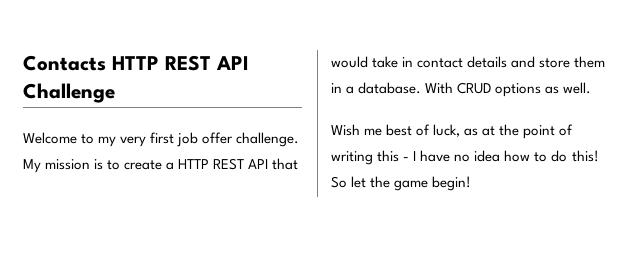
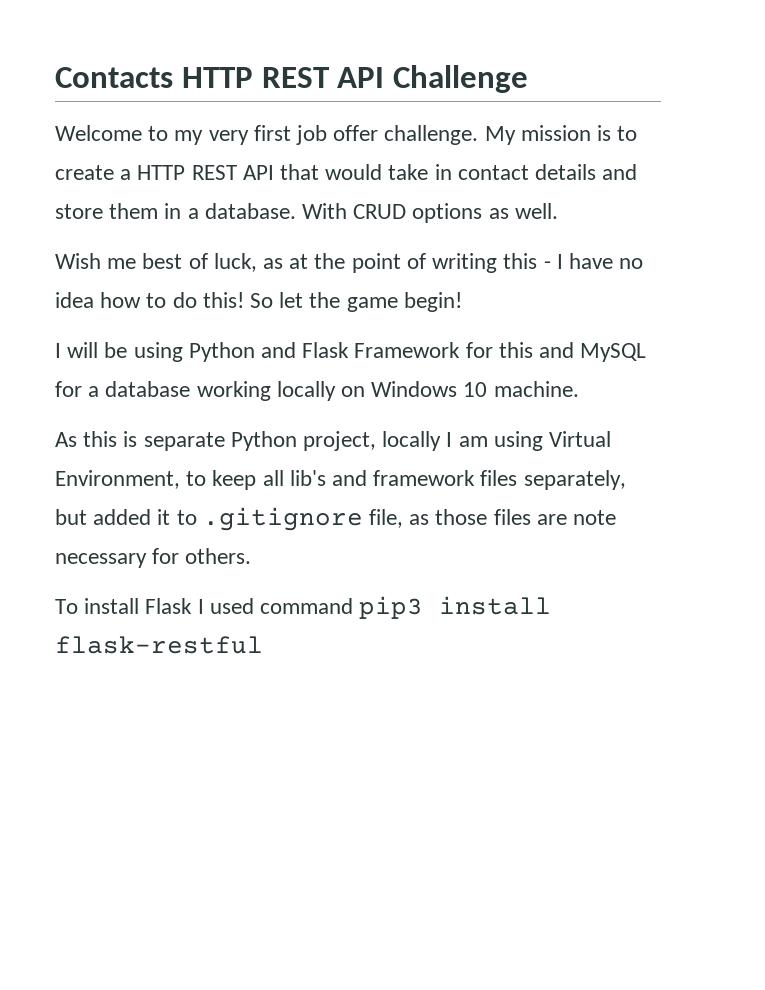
+ I will be using Python and Flask Framework for this and MySQL for a database working locally on Windows 10 machine.
+ As this is separate Python project, locally I am using Virtual Environment, to keep all lib's and framework files separately, but added it to .gitignore file, as those files are note necessary for others.
+ To install Flask I used command pip3 install flask-restful

